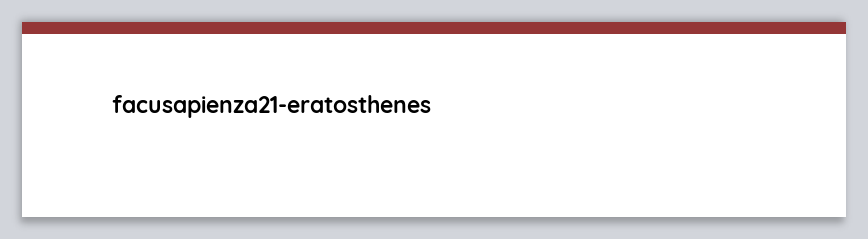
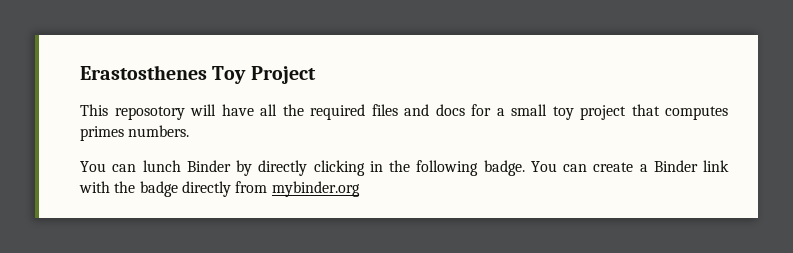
- facusapienza21-eratosthenes
+ Erastosthenes Toy Project
+ This reposotory will have all the required files and docs for a small toy project that computes primes numbers.
+ You can lunch Binder by directly clicking in the following badge. You can create a Binder link with the badge directly from mybinder.org

